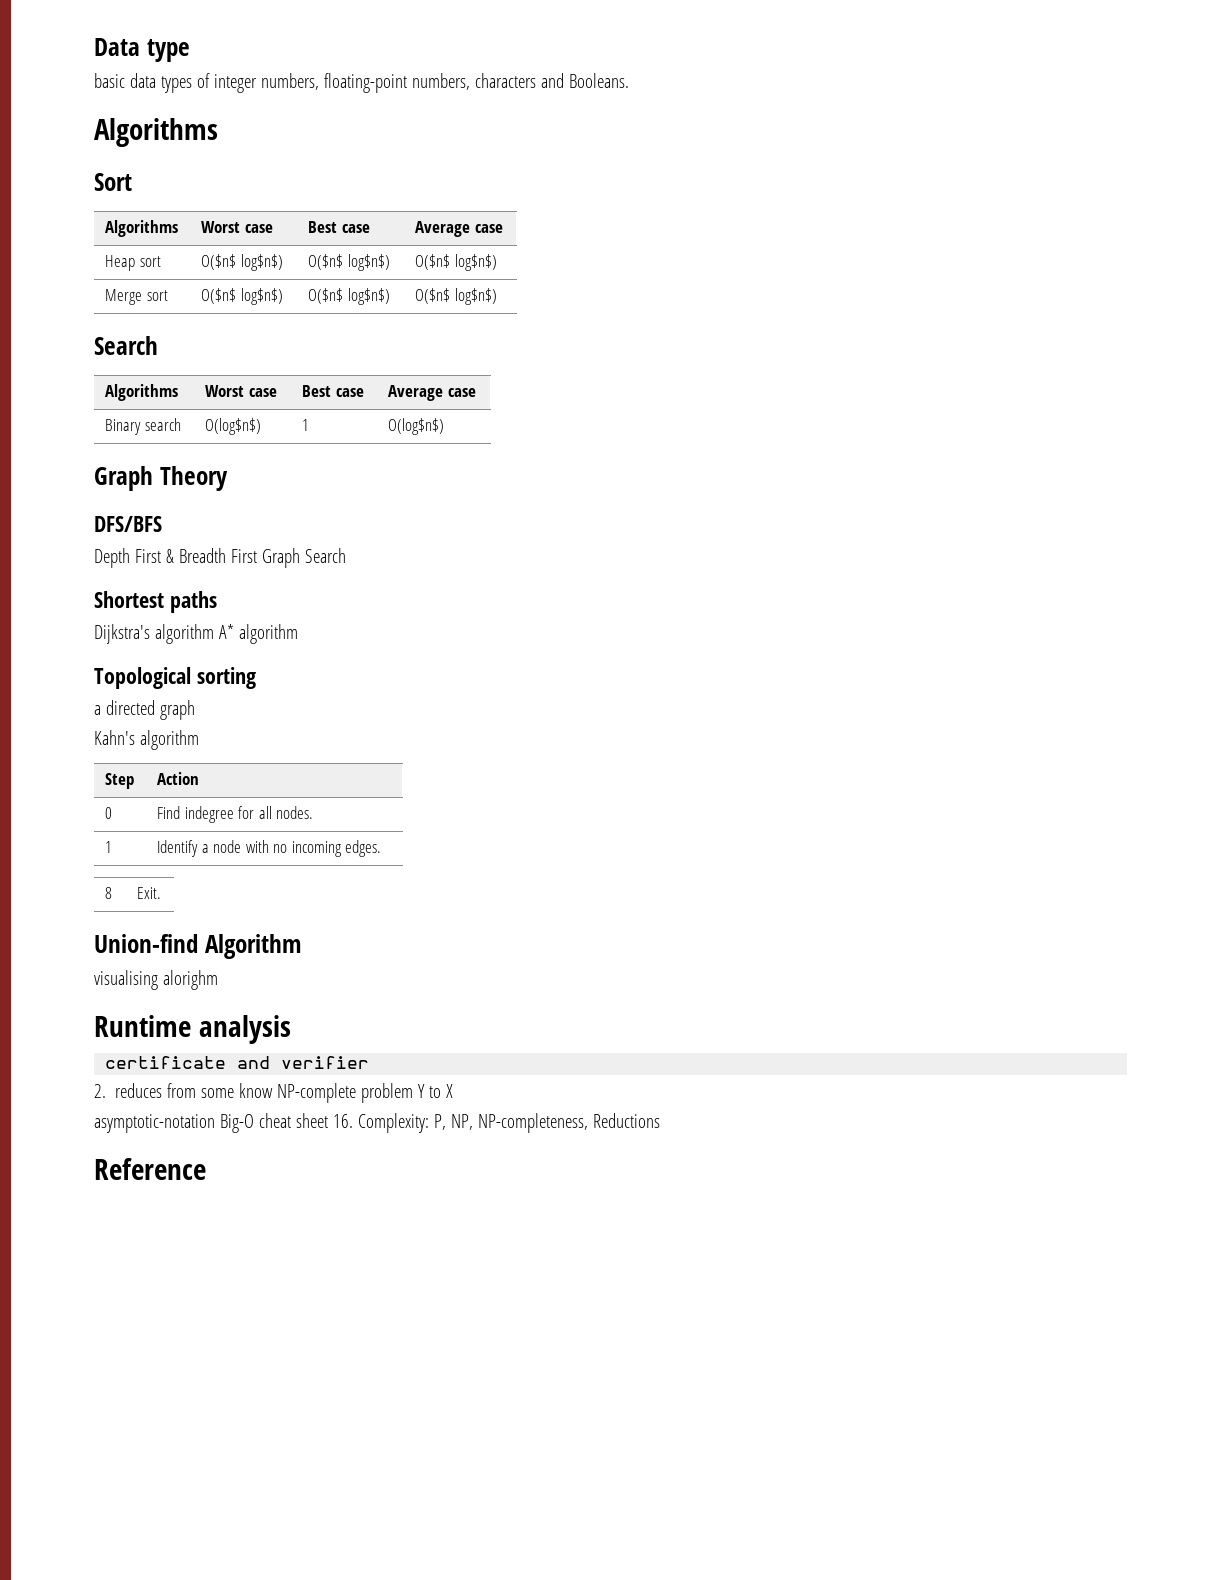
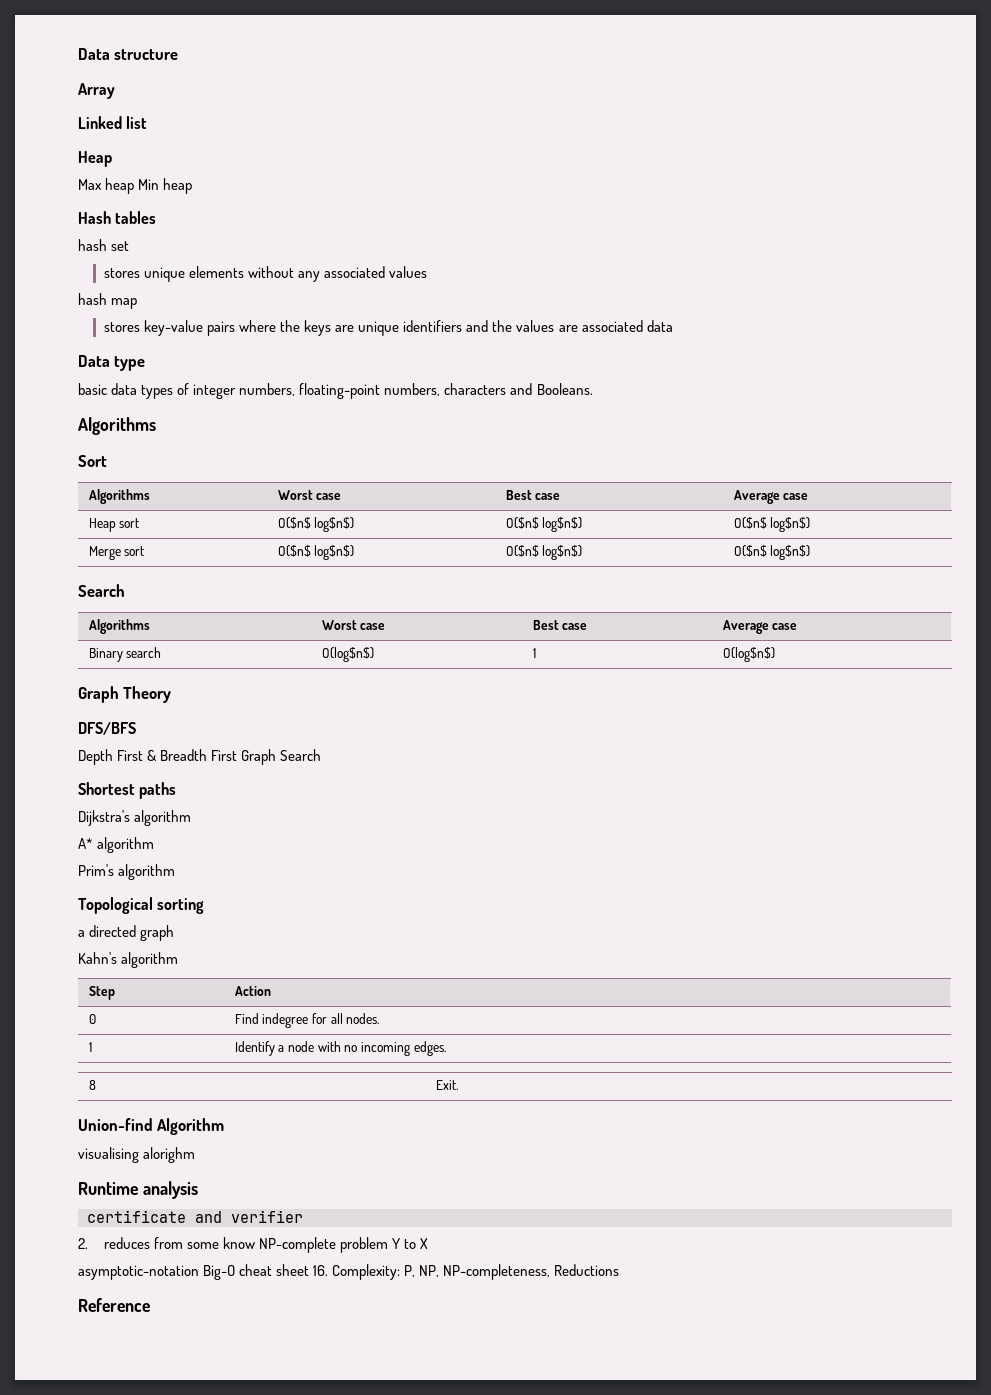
+ Data structure
+ Array
+ Linked list
+ Heap
+ Max heap Min heap
+ Hash tables
+ hash set
+ stores unique elements without any associated values
+ hash map
+ stores key-value pairs where the keys are unique identifiers and the values are associated data
- Dijkstra's algorithm A* algorithm
+ Dijkstra's algorithm
+ A* algorithm
+ Prim's algorithm

